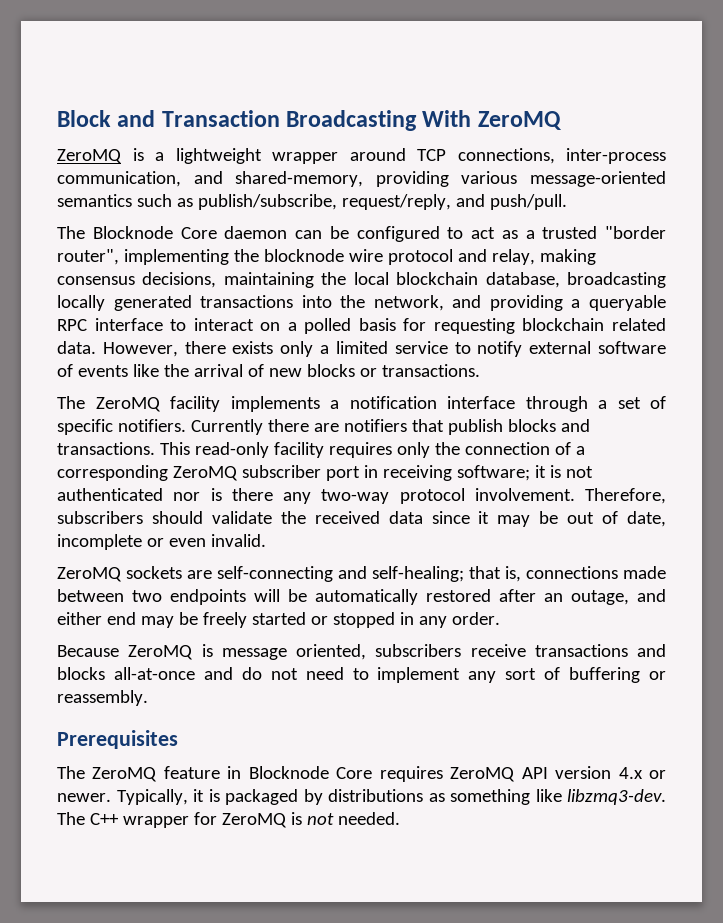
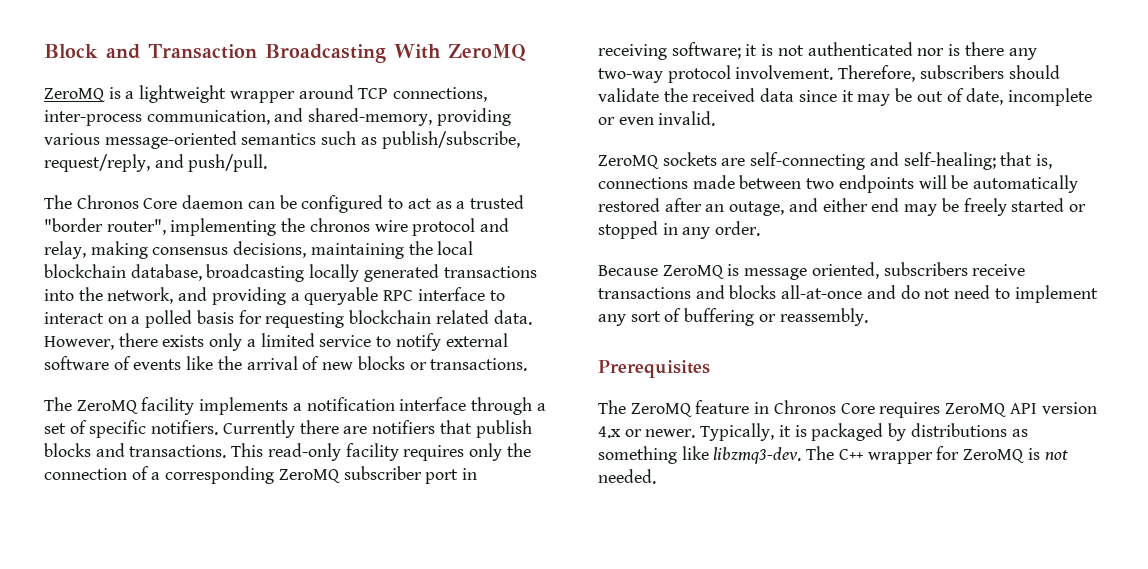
- The Blocknode Core daemon can be configured to act as a trusted "border router", implementing the blocknode wire protocol and relay, making consensus decisions, maintaining the local blockchain database, broadcasting locally generated transactions into the network, and providing a queryable RPC interface to interact on a polled basis for requesting blockchain related data.
+ The Chronos Core daemon can be configured to act as a trusted "border router", implementing the chronos wire protocol and relay, making consensus decisions, maintaining the local blockchain database, broadcasting locally generated transactions into the network, and providing a queryable RPC interface to interact on a polled basis for requesting blockchain related data.
- The ZeroMQ feature in Blocknode Core requires ZeroMQ API version 4.x or newer.
+ The ZeroMQ feature in Chronos Core requires ZeroMQ API version 4.x or newer.

